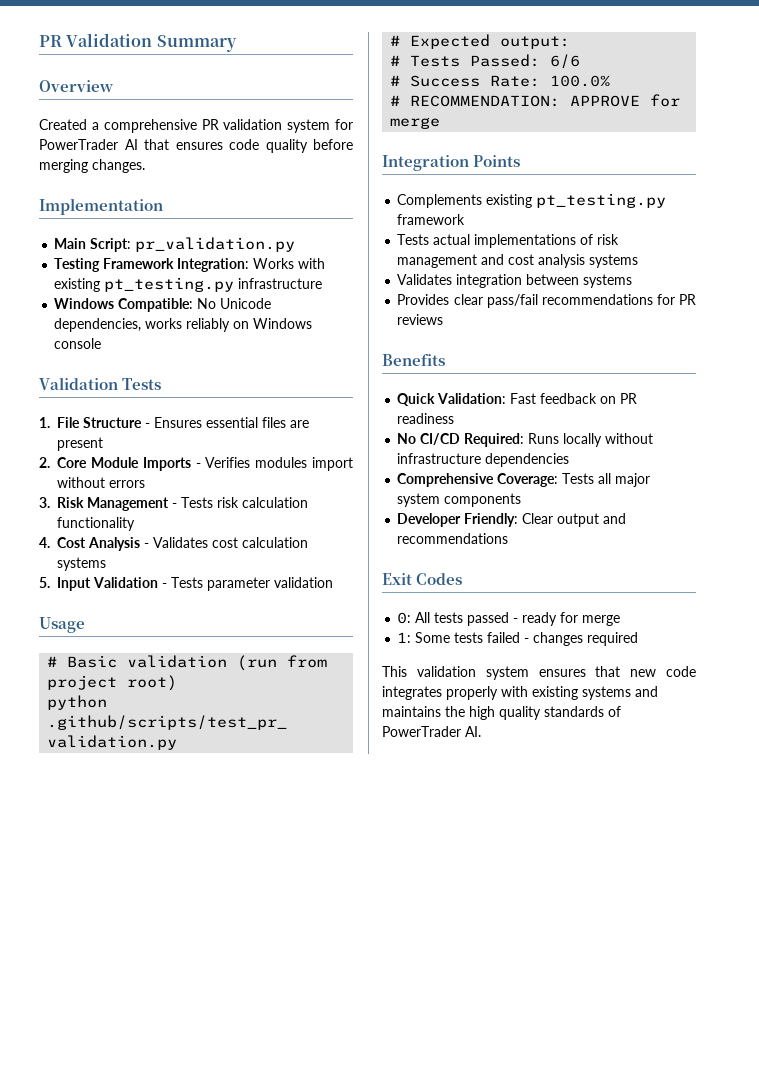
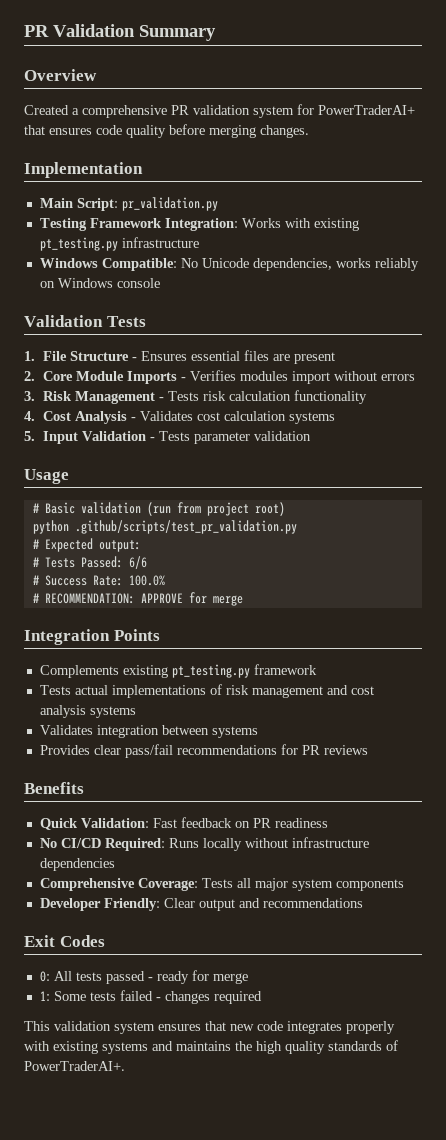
- Created a comprehensive PR validation system for PowerTrader AI that ensures code quality before merging changes.
+ Created a comprehensive PR validation system for PowerTraderAI+ that ensures code quality before merging changes.
- This validation system ensures that new code integrates properly with existing systems and maintains the high quality standards of PowerTrader AI.
+ This validation system ensures that new code integrates properly with existing systems and maintains the high quality standards of PowerTraderAI+.

